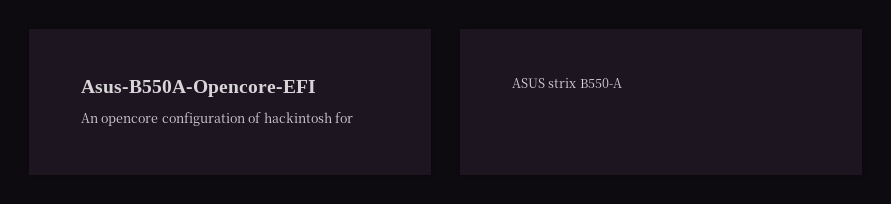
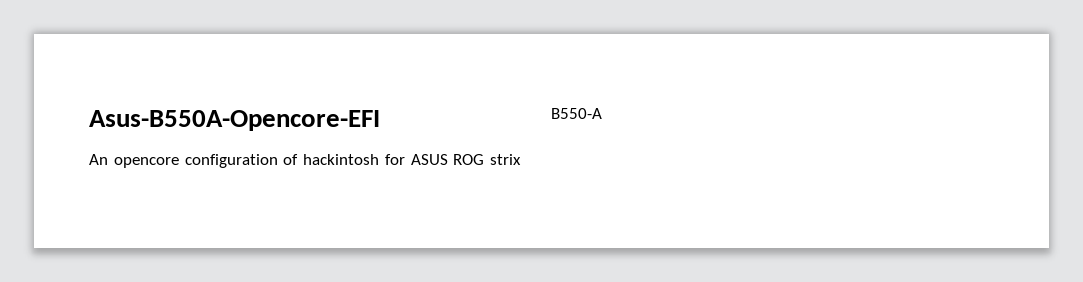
- An opencore configuration of hackintosh for ASUS strix B550-A
+ An opencore configuration of hackintosh for ASUS ROG strix B550-A

